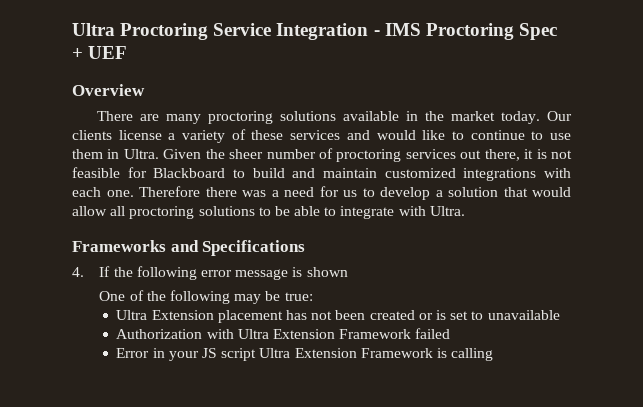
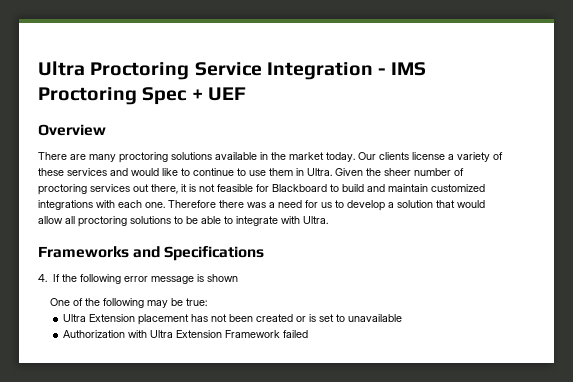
- Error in your JS script Ultra Extension Framework is calling

